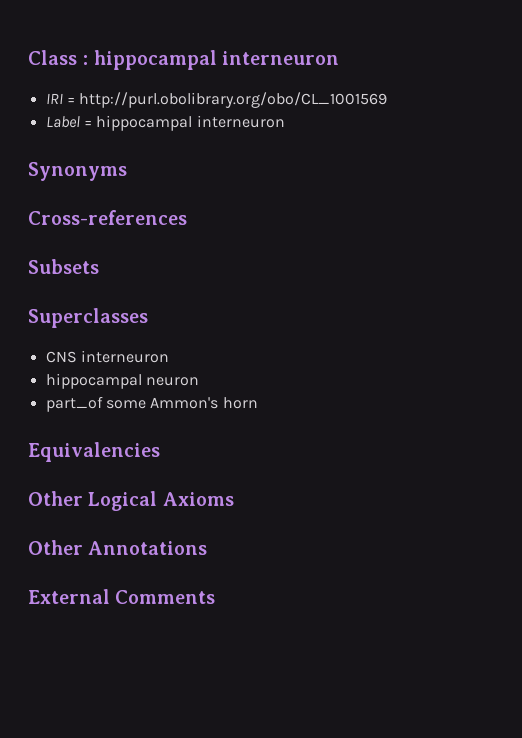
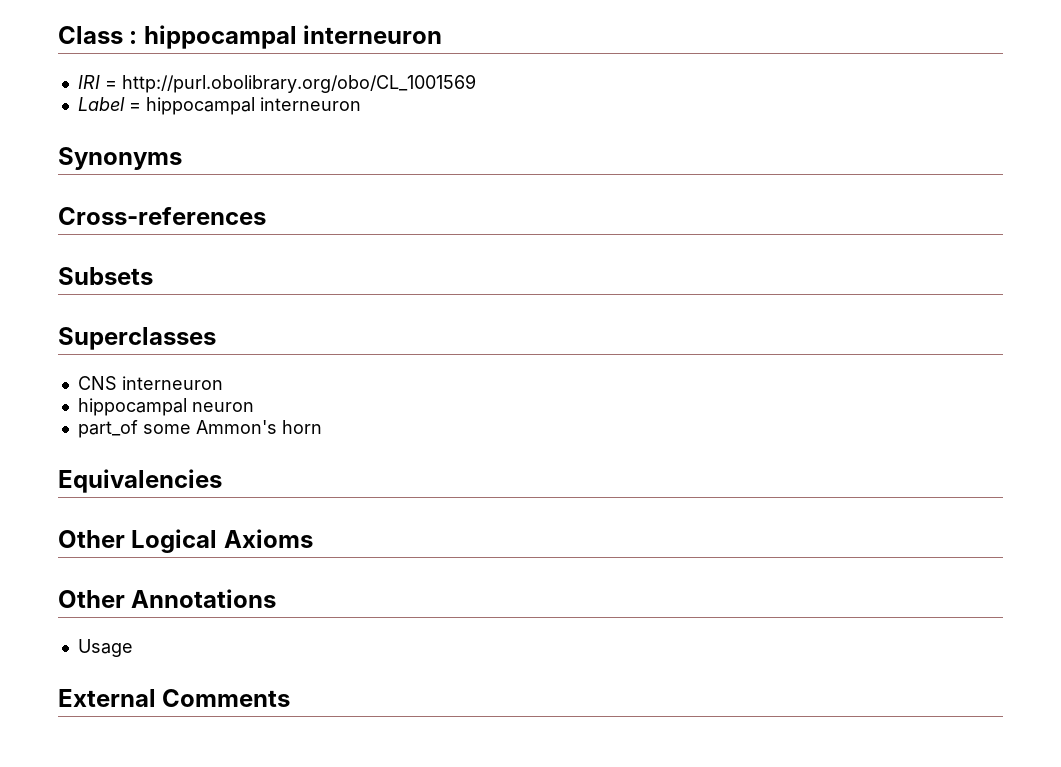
+ Usage

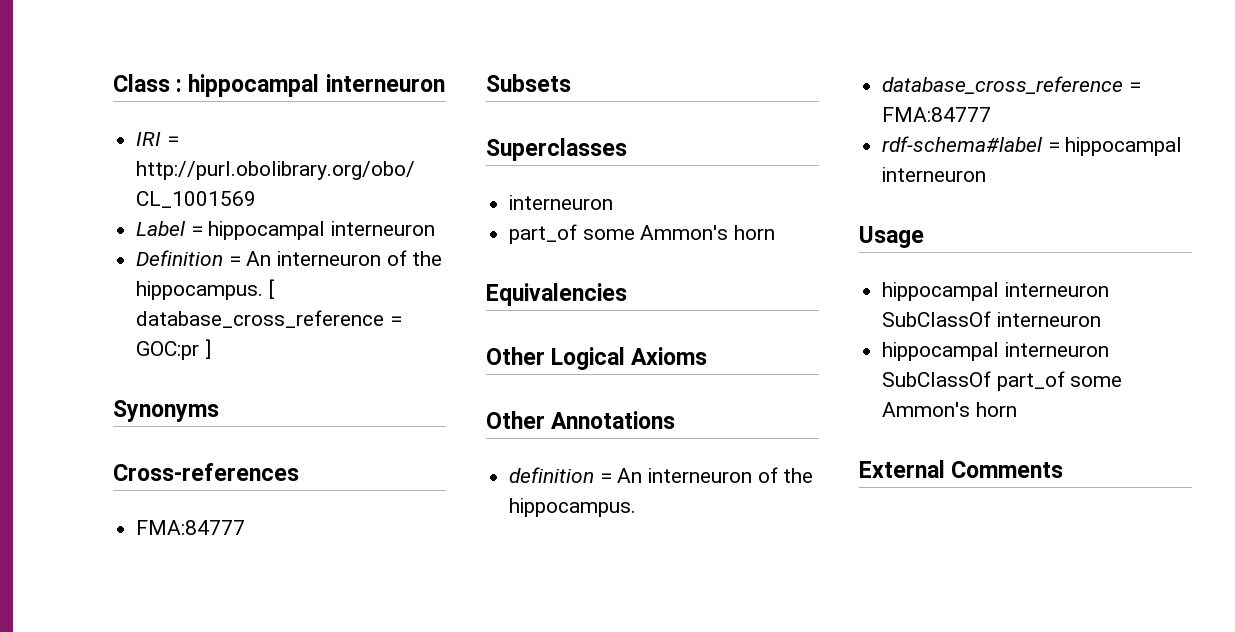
+ Definition = An interneuron of the hippocampus. [ database_cross_reference = GOC:pr ]
  Cross-references
+ FMA:84777
  Superclasses
- CNS interneuron
- hippocampal neuron
+ interneuron
+ definition = An interneuron of the hippocampus.
+ database_cross_reference = FMA:84777
+ rdf-schema#label = hippocampal interneuron
  Usage
+ hippocampal interneuron SubClassOf interneuron
+ hippocampal interneuron SubClassOf part_of some Ammon's horn

